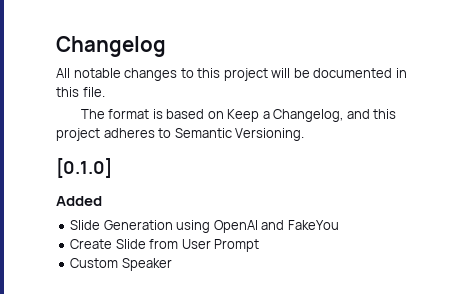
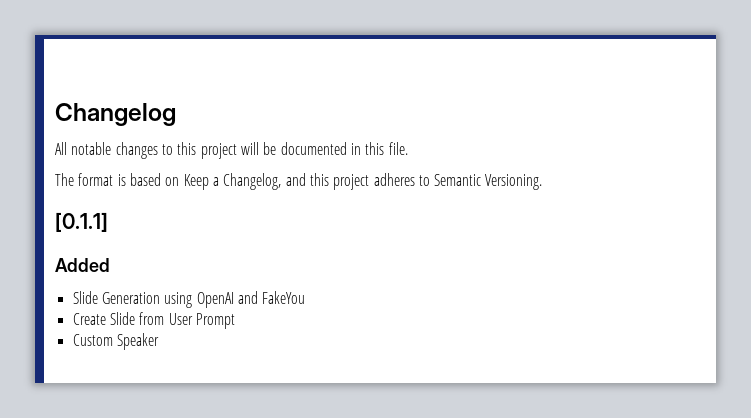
- [0.1.0]
+ [0.1.1]

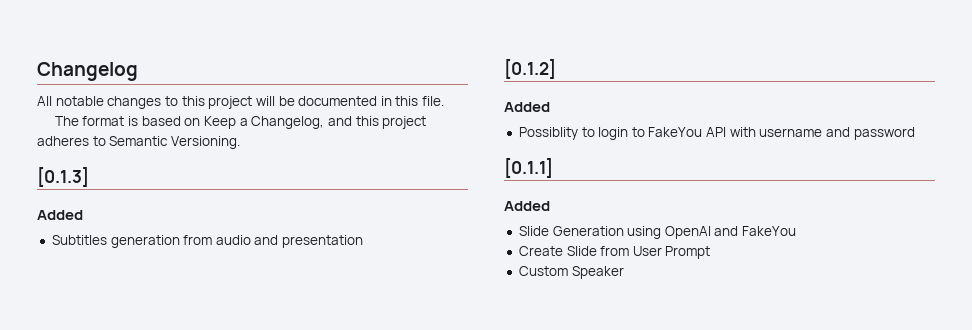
+ [0.1.3]
+ Added
+ Subtitles generation from audio and presentation
+ [0.1.2]
+ Added
+ Possiblity to login to FakeYou API with username and password

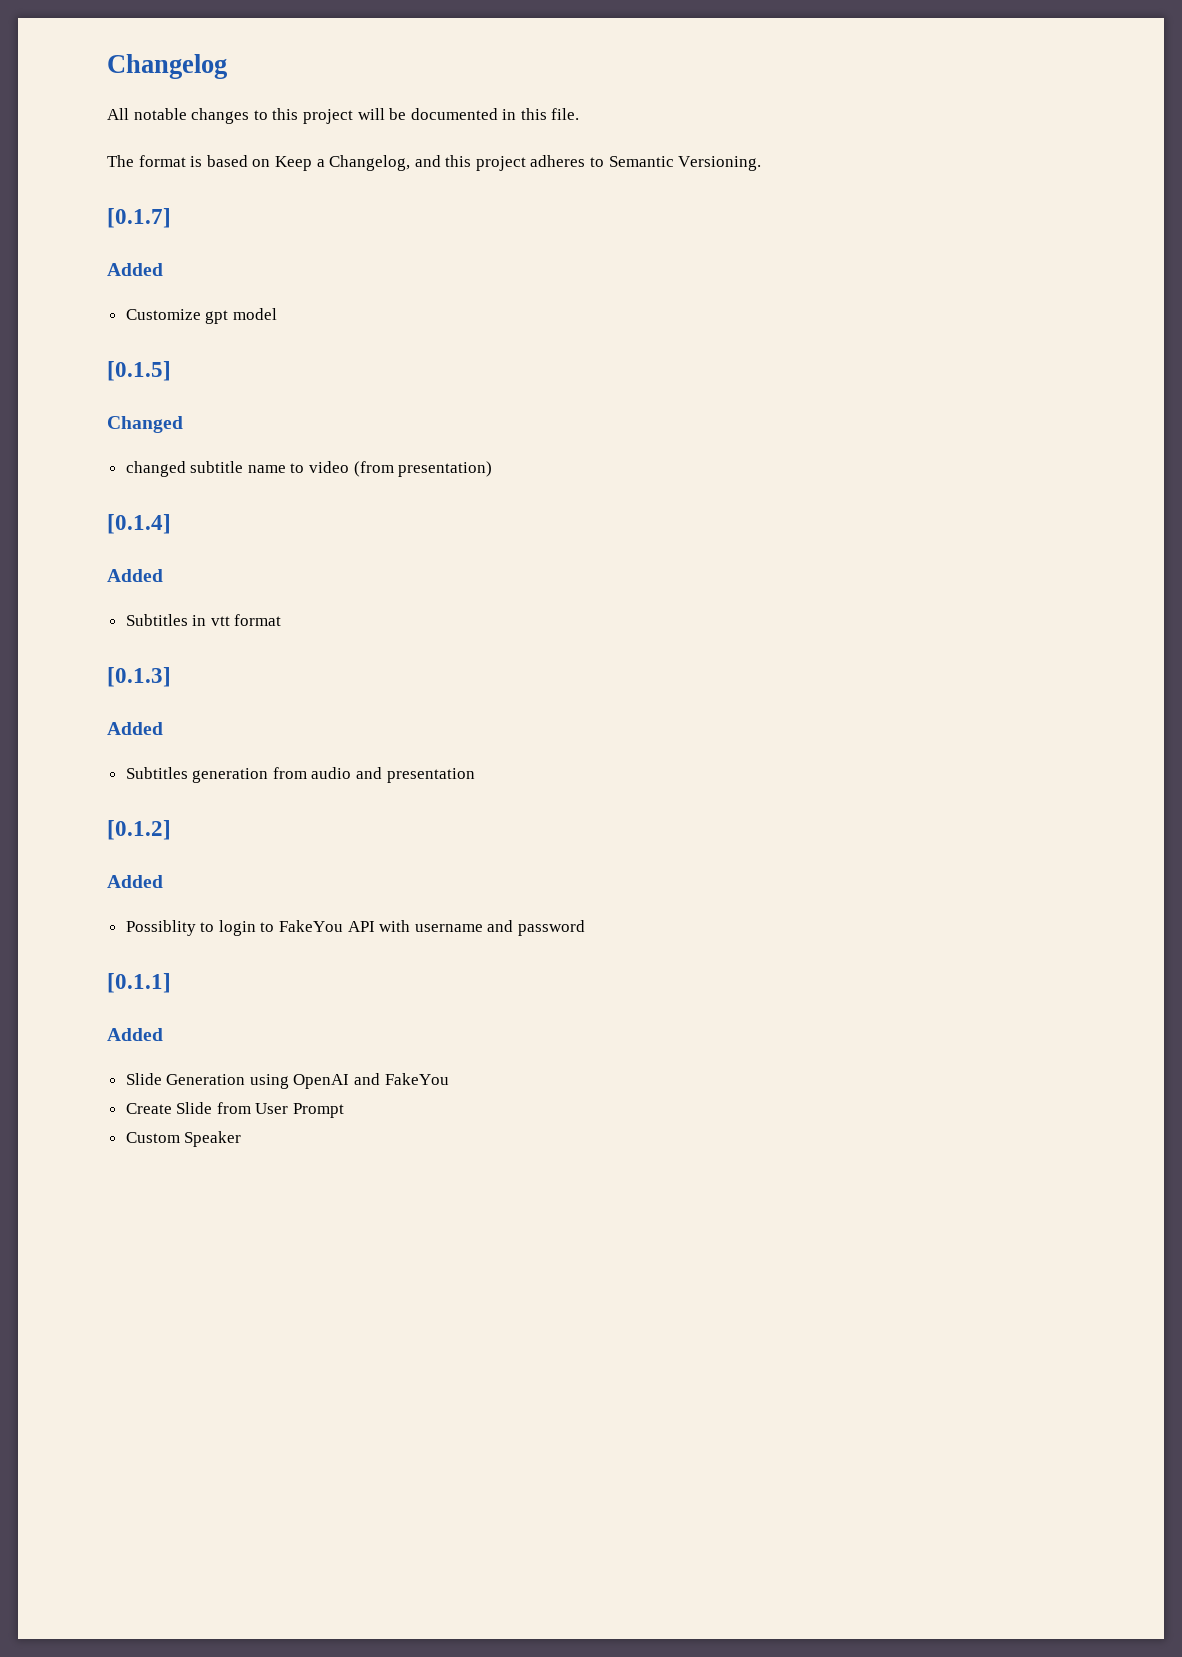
+ [0.1.7]
+ Added
+ Customize gpt model
+ [0.1.5]
+ Changed
+ changed subtitle name to video (from presentation)
+ [0.1.4]
+ Added
+ Subtitles in vtt format

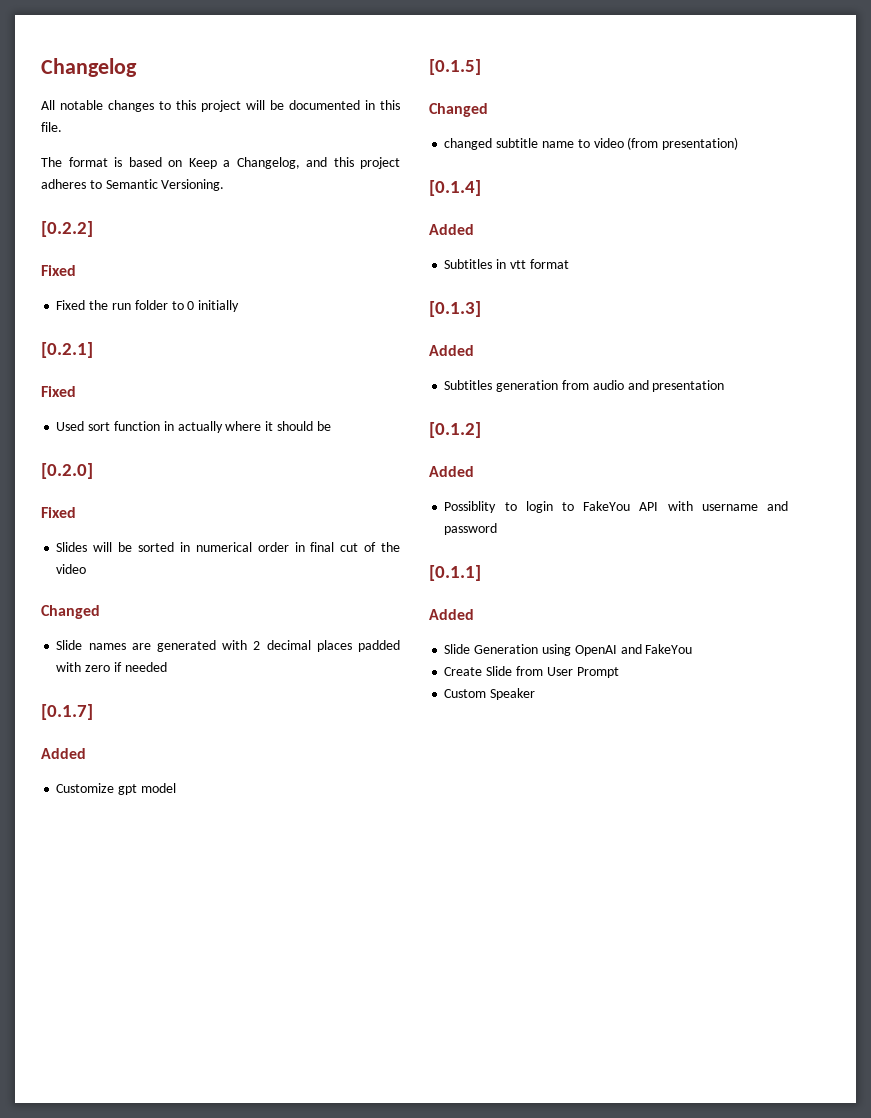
+ [0.2.2]
+ Fixed
+ Fixed the run folder to 0 initially
+ [0.2.1]
+ Fixed
+ Used sort function in actually where it should be
+ [0.2.0]
+ Fixed
+ Slides will be sorted in numerical order in final cut of the video
+ Changed
+ Slide names are generated with 2 decimal places padded with zero if needed

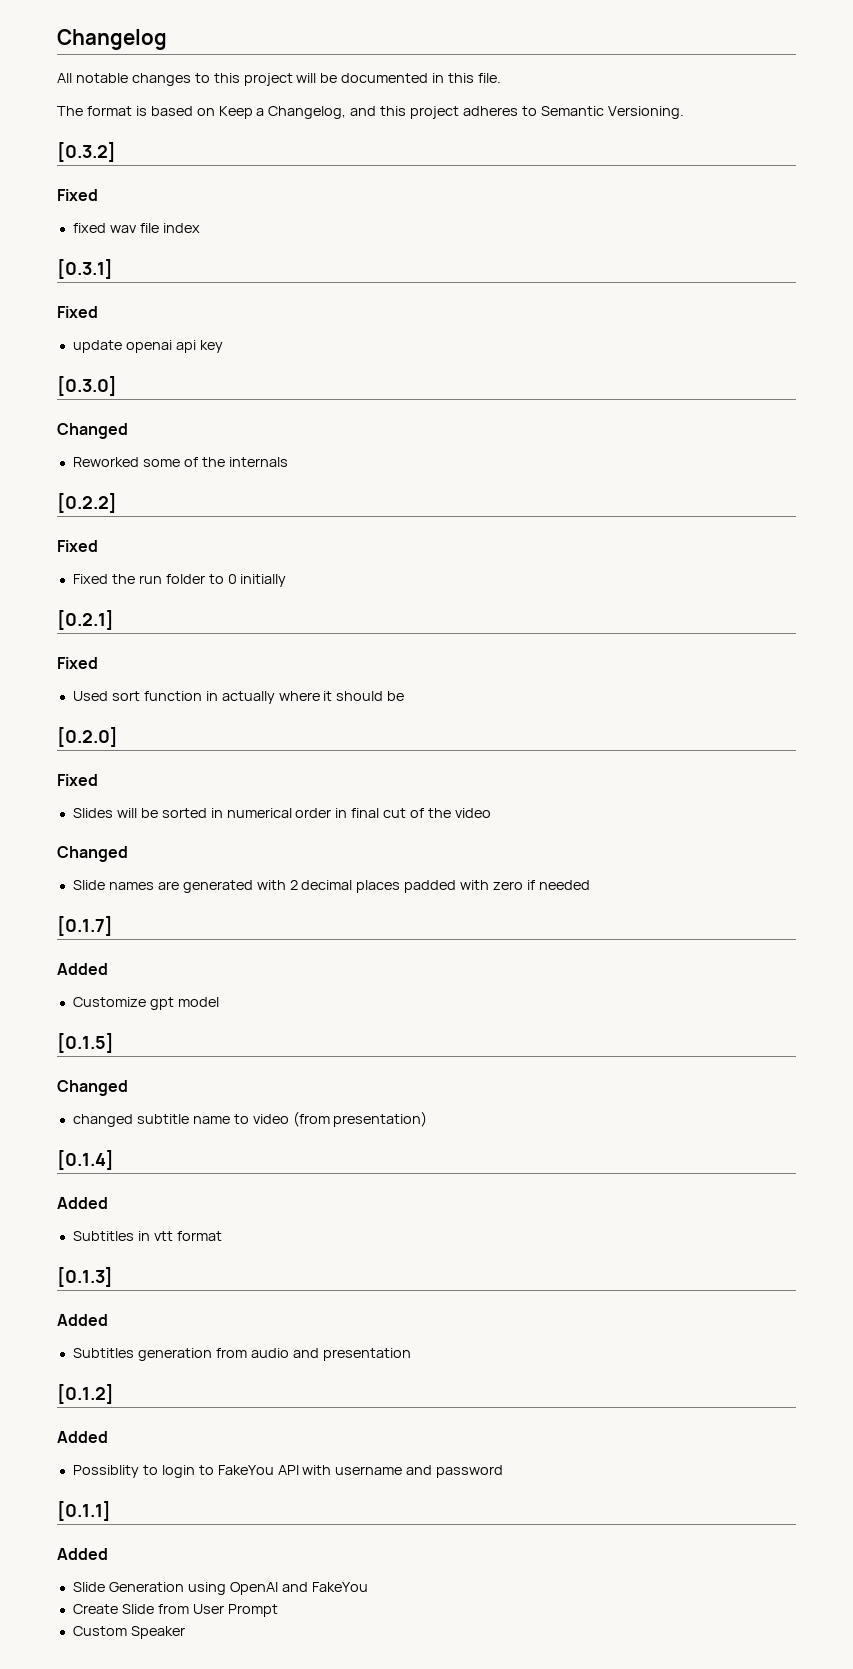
+ [0.3.2]
+ Fixed
+ fixed wav file index
+ [0.3.1]
+ Fixed
+ update openai api key
+ [0.3.0]
+ Changed
+ Reworked some of the internals

